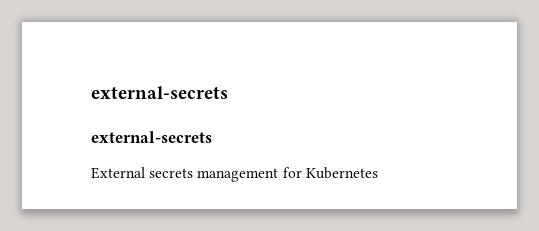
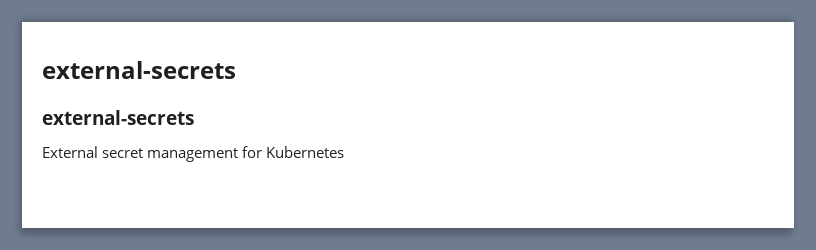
- External secrets management for Kubernetes
+ External secret management for Kubernetes

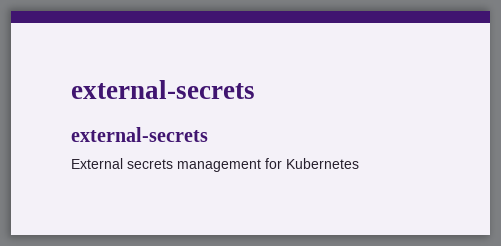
- External secret management for Kubernetes
+ External secrets management for Kubernetes

